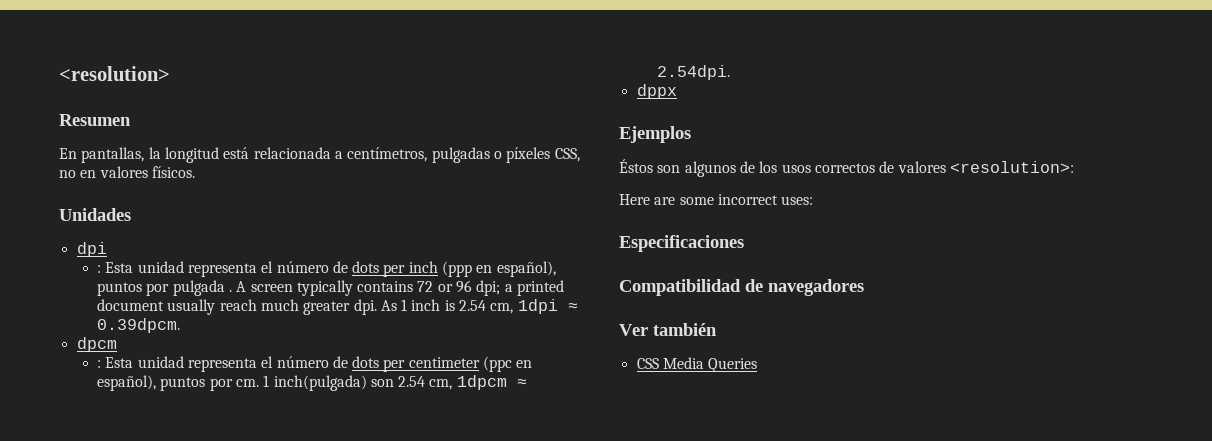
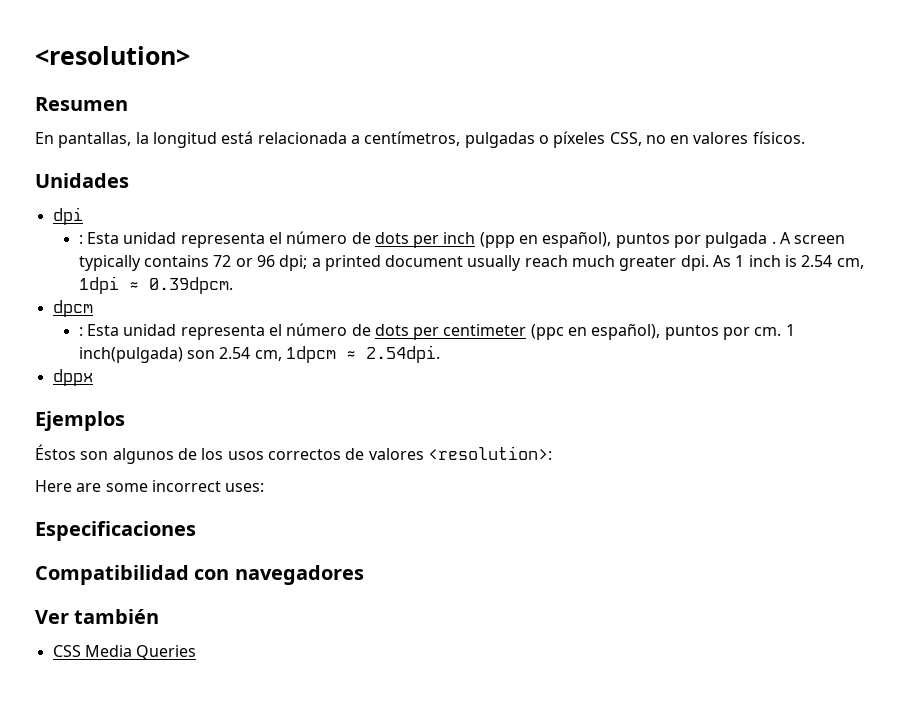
- Compatibilidad de navegadores
+ Compatibilidad con navegadores

